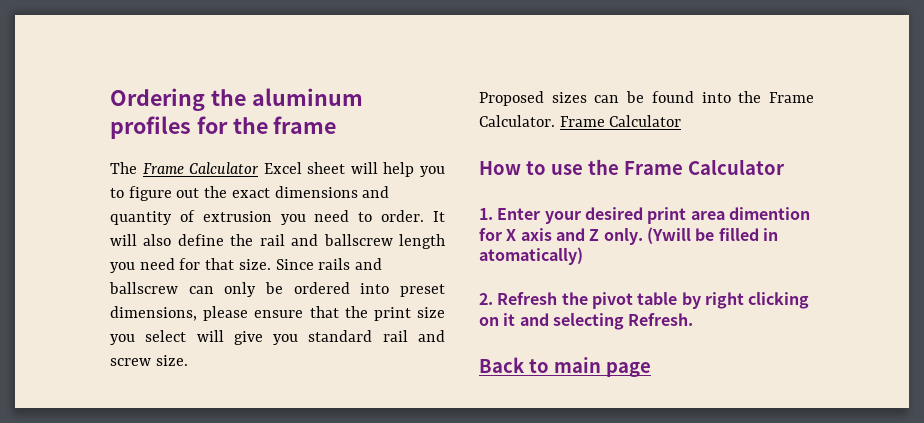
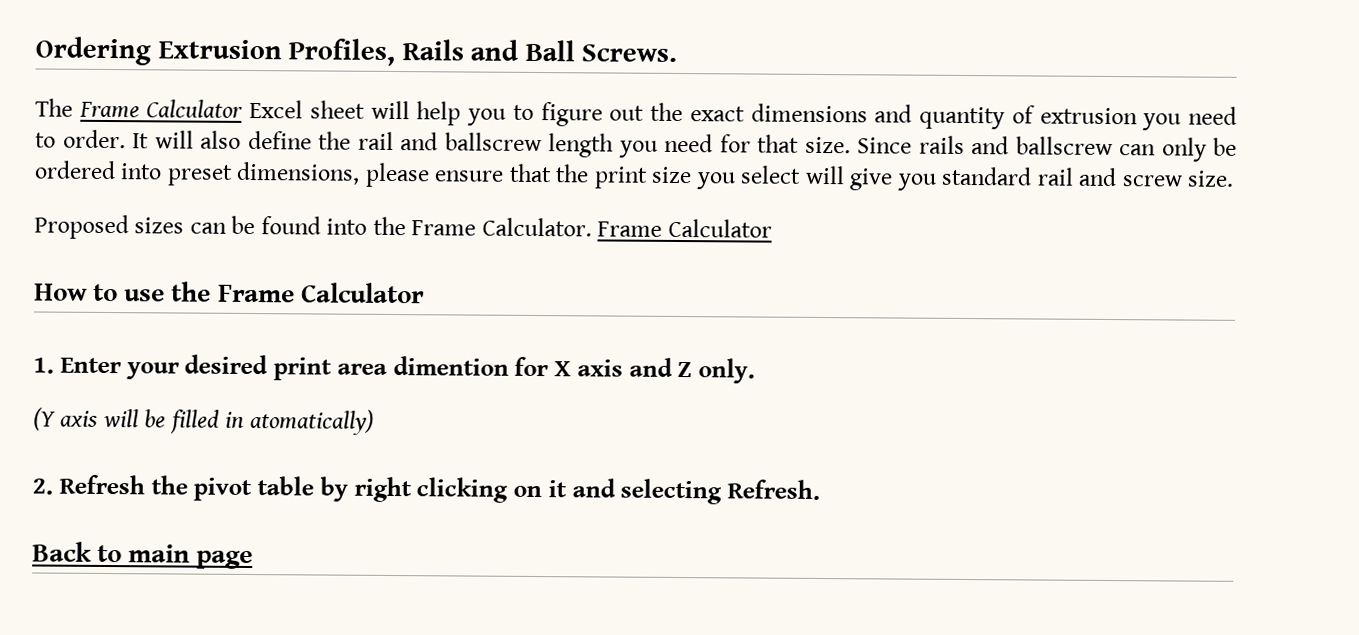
- Ordering the aluminum profiles for the frame
+ Ordering Extrusion Profiles, Rails and Ball Screws.
- 1. Enter your desired print area dimention for X axis and Z only. (Ywill be filled in atomatically)
+ 1. Enter your desired print area dimention for X axis and Z only.
+ (Y axis will be filled in atomatically)

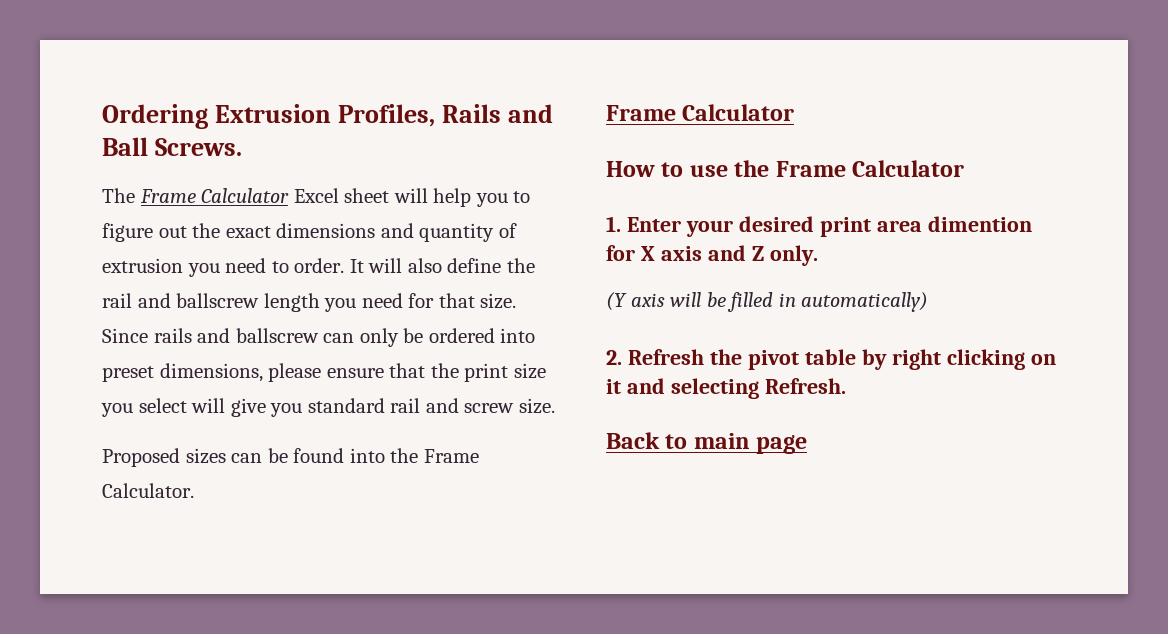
- Proposed sizes can be found into the Frame Calculator. Frame Calculator
+ Proposed sizes can be found into the Frame Calculator.
+ Frame Calculator
- (Y axis will be filled in atomatically)
+ (Y axis will be filled in automatically)

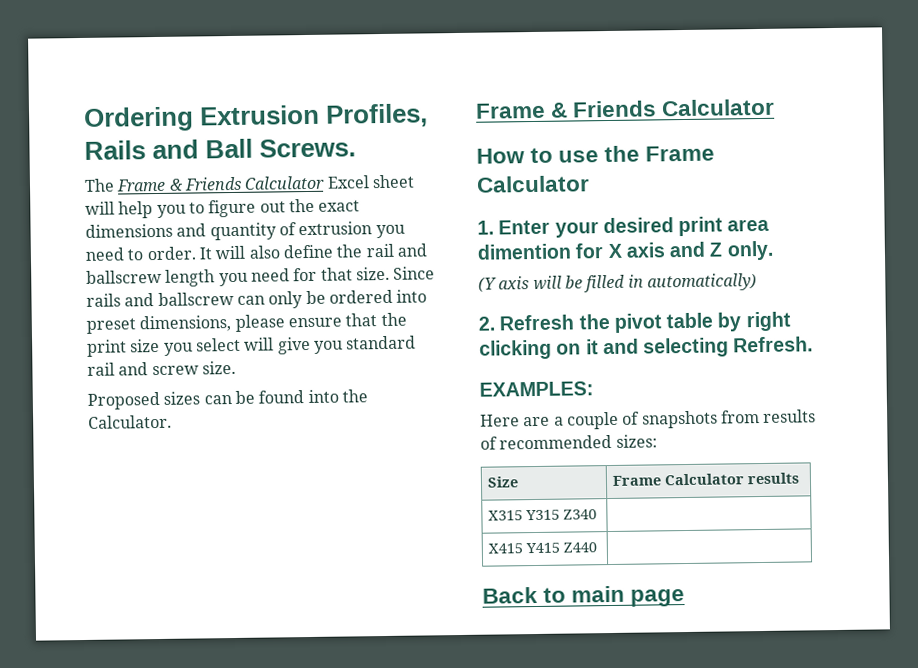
- The Frame Calculator Excel sheet will help you to figure out the exact dimensions and quantity of extrusion you need to order.
+ The Frame & Friends Calculator Excel sheet will help you to figure out the exact dimensions and quantity of extrusion you need to order.
- Proposed sizes can be found into the Frame Calculator.
- Frame Calculator
+ Proposed sizes can be found into the Calculator.
+ Frame & Friends Calculator
+ EXAMPLES:
+ Here are a couple of snapshots from results of recommended sizes:
+ Size | Frame Calculator results
+ X315 Y315 Z340 |
+ X415 Y415 Z440 |

